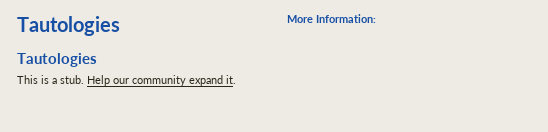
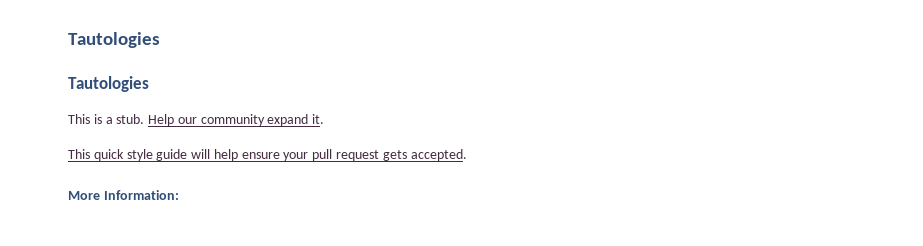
+ This quick style guide will help ensure your pull request gets accepted.

